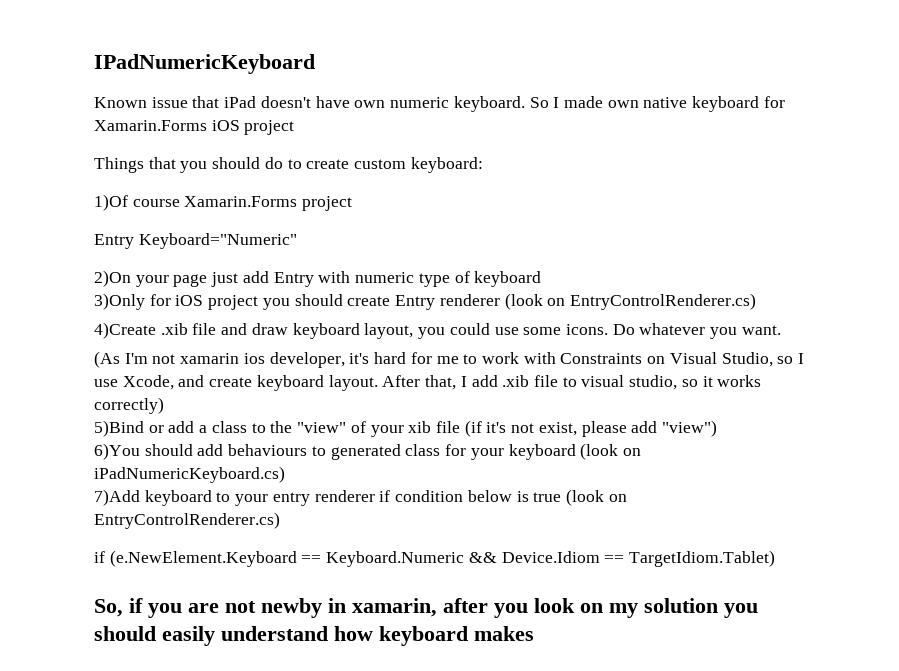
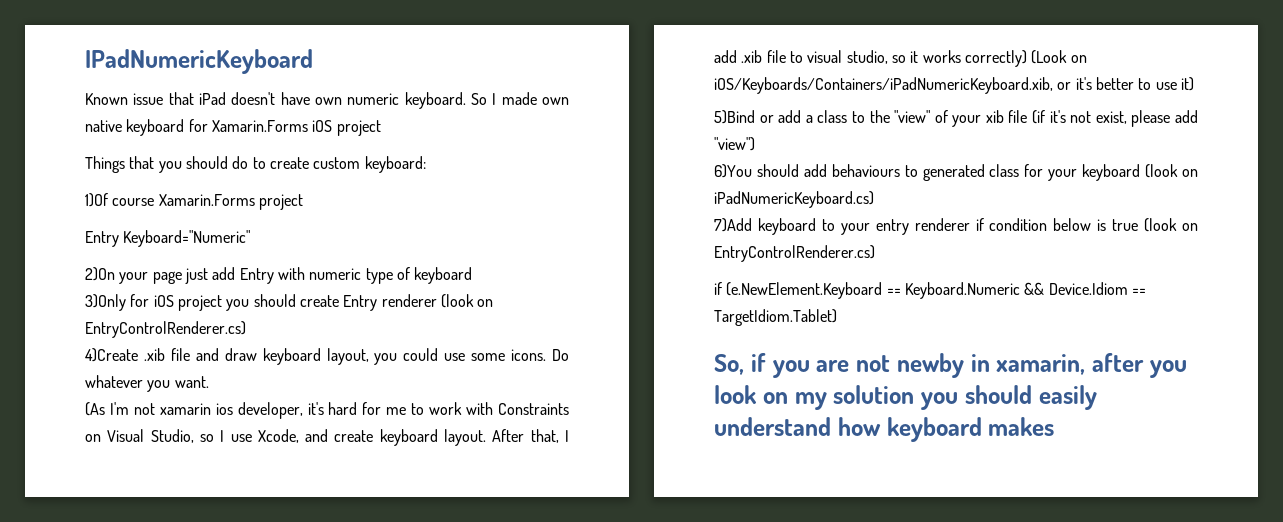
- After that, I add .xib file to visual studio, so it works correctly)
+ After that, I add .xib file to visual studio, so it works correctly) (Look on iOS/Keyboards/Containers/iPadNumericKeyboard.xib, or it's better to use it)

